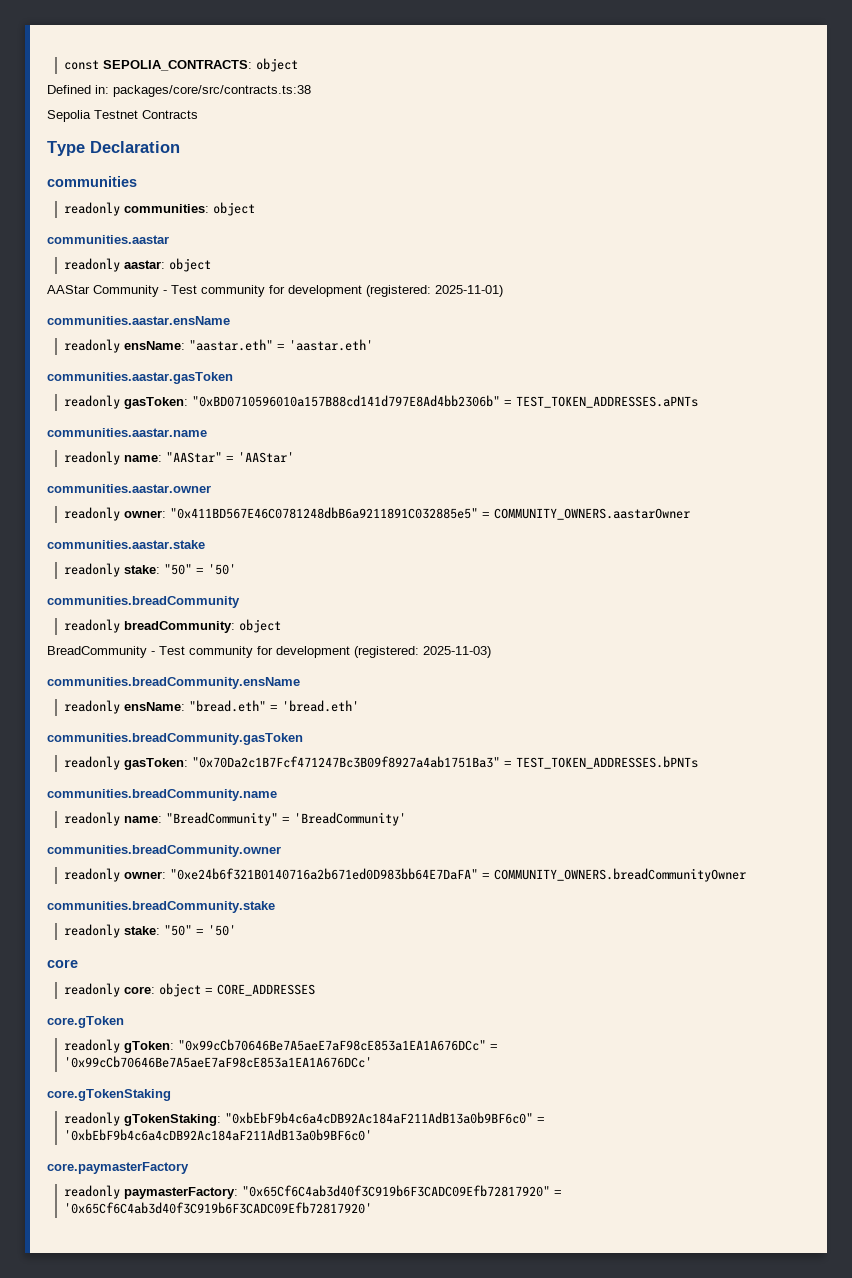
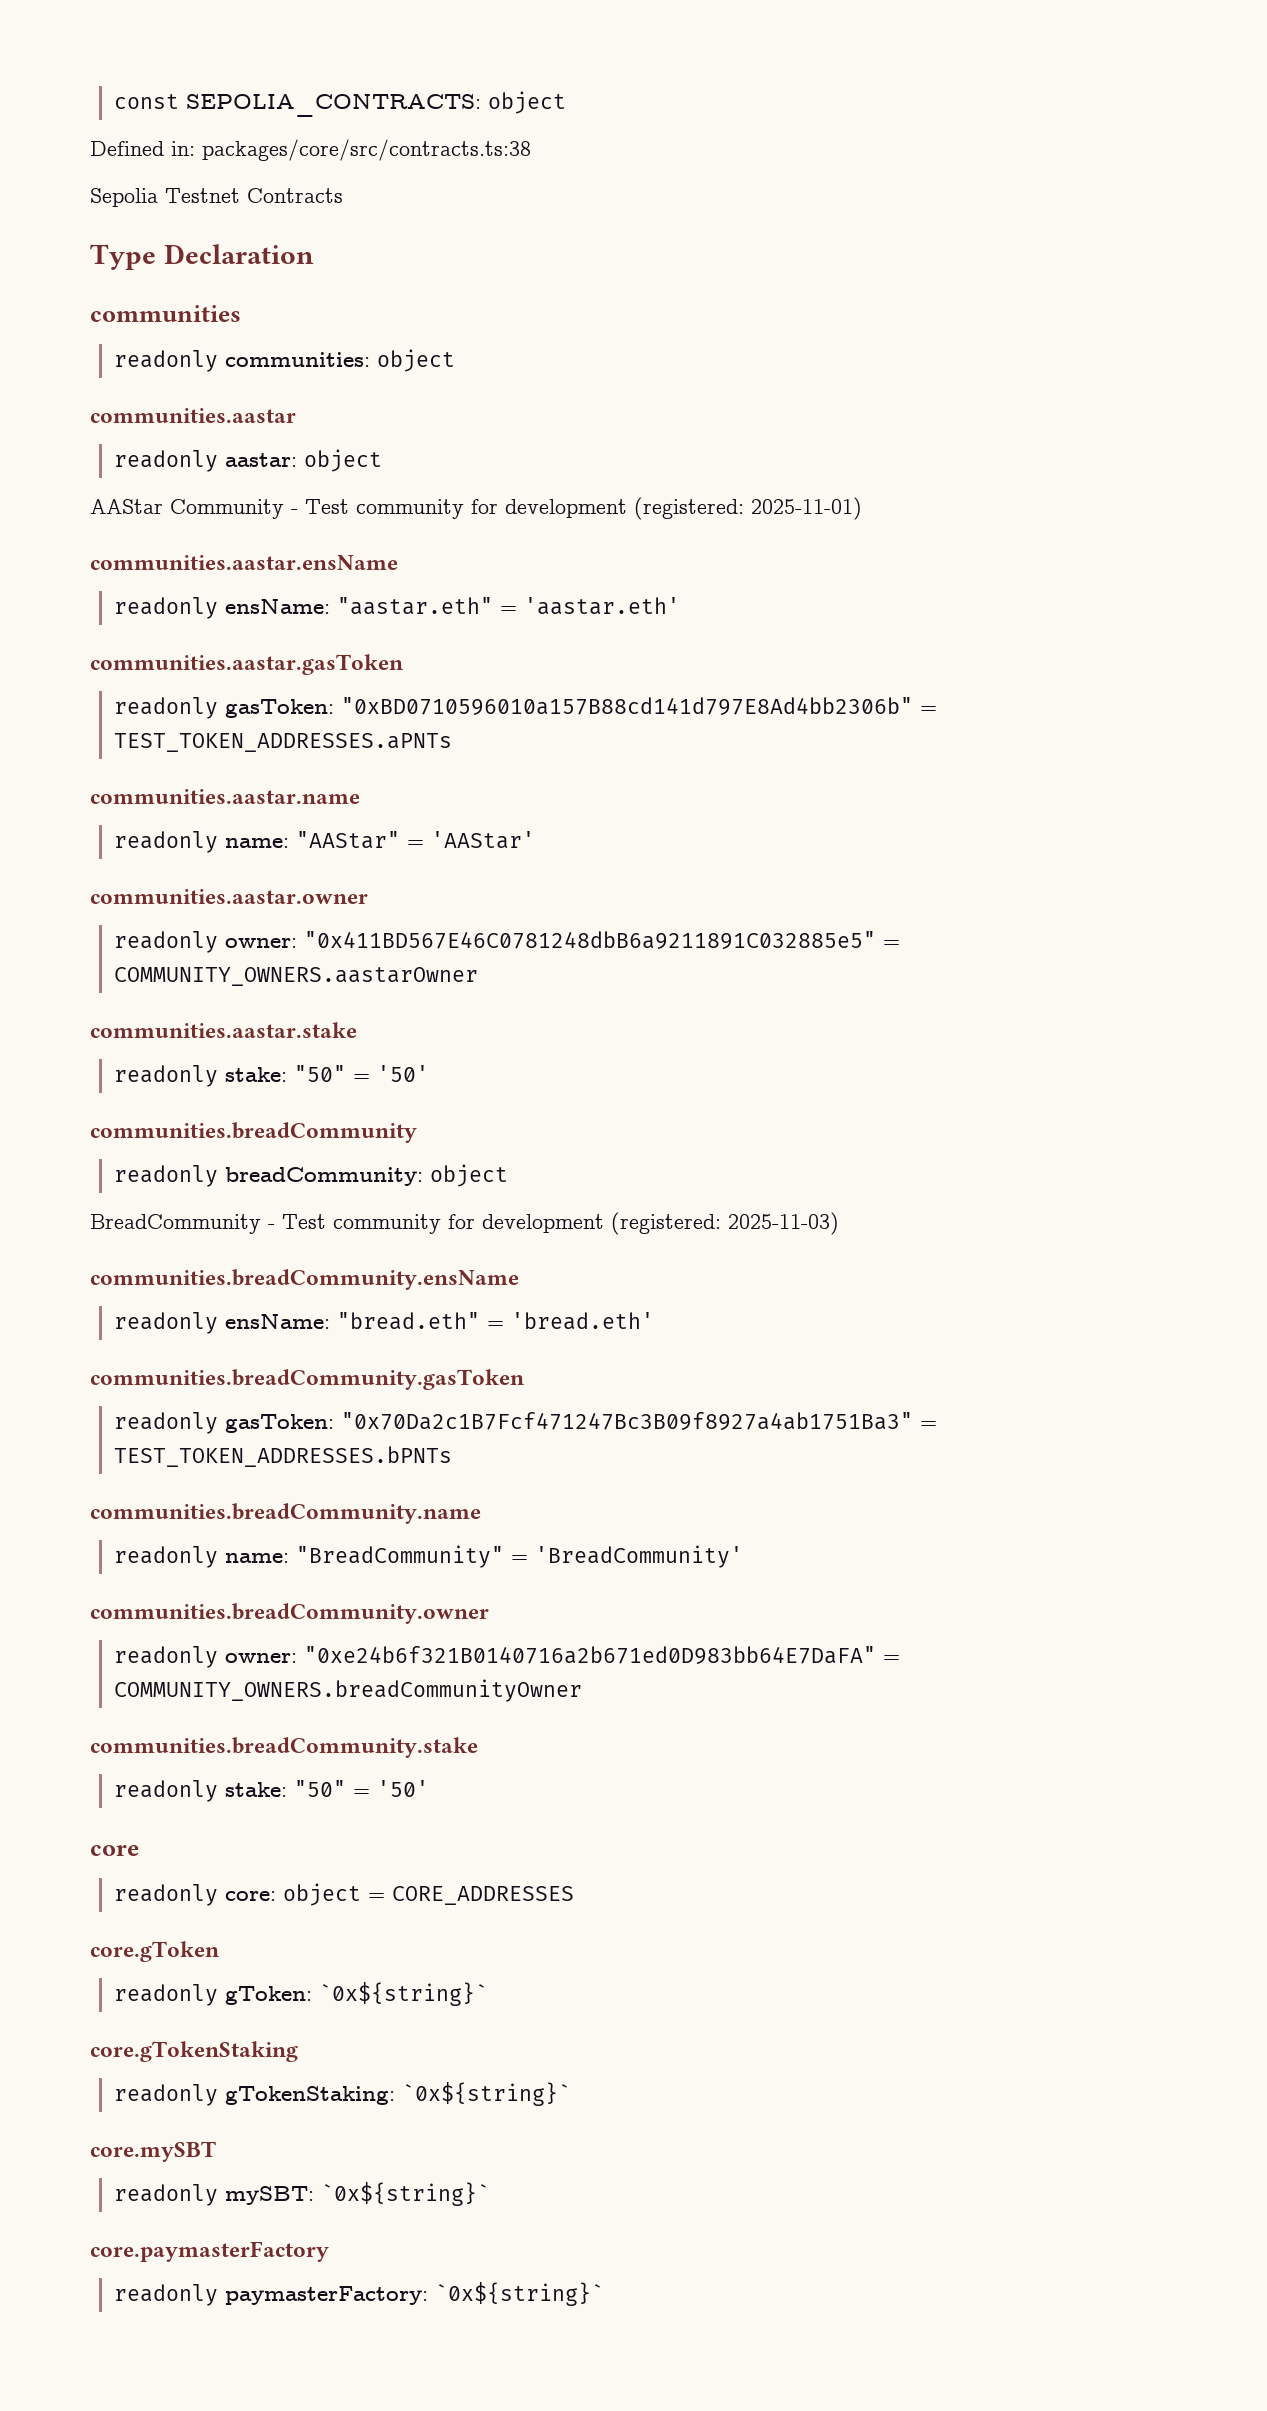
- readonly gToken: "0x99cCb70646Be7A5aeE7aF98cE853a1EA1A676DCc" = '0x99cCb70646Be7A5aeE7aF98cE853a1EA1A676DCc'
+ readonly gToken: `0x${string}`
- readonly gTokenStaking: "0xbEbF9b4c6a4cDB92Ac184aF211AdB13a0b9BF6c0" = '0xbEbF9b4c6a4cDB92Ac184aF211AdB13a0b9BF6c0'
+ readonly gTokenStaking: `0x${string}`
+ core.mySBT
+ readonly mySBT: `0x${string}`
- readonly paymasterFactory: "0x65Cf6C4ab3d40f3C919b6F3CADC09Efb72817920" = '0x65Cf6C4ab3d40f3C919b6F3CADC09Efb72817920'
+ readonly paymasterFactory: `0x${string}`

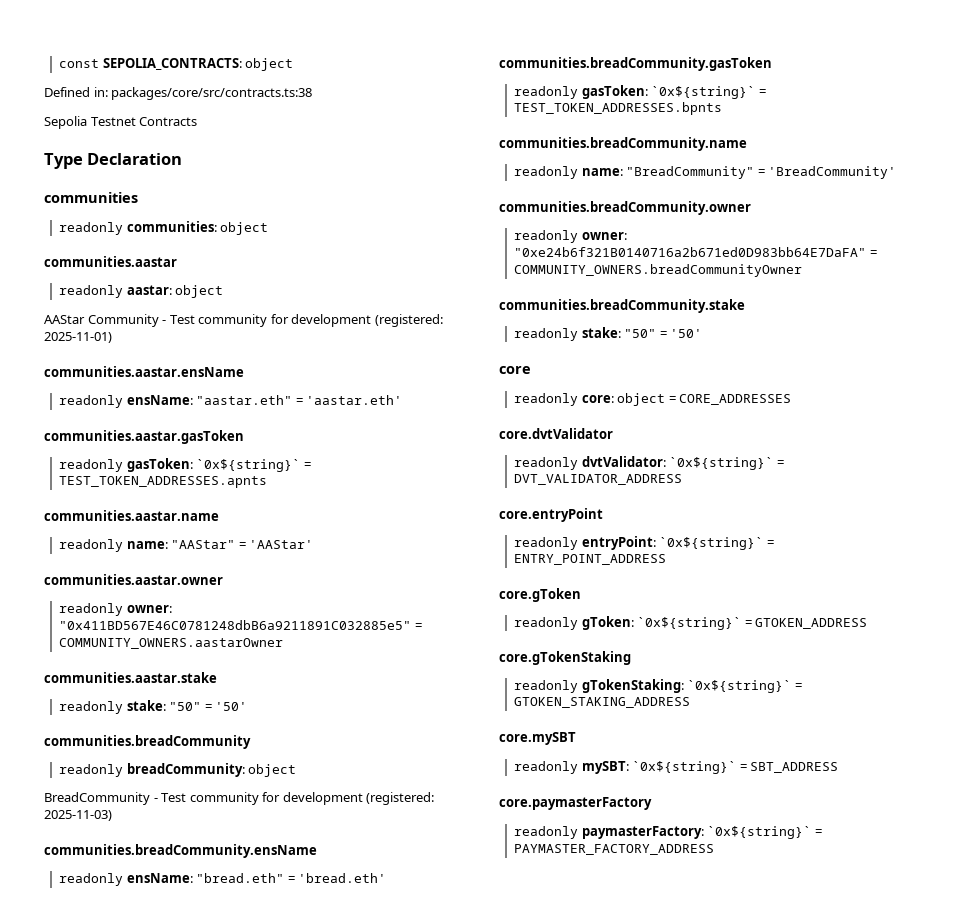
- readonly gasToken: "0xBD0710596010a157B88cd141d797E8Ad4bb2306b" = TEST_TOKEN_ADDRESSES.aPNTs
+ readonly gasToken: `0x${string}` = TEST_TOKEN_ADDRESSES.apnts
- readonly gasToken: "0x70Da2c1B7Fcf471247Bc3B09f8927a4ab1751Ba3" = TEST_TOKEN_ADDRESSES.bPNTs
+ readonly gasToken: `0x${string}` = TEST_TOKEN_ADDRESSES.bpnts
+ core.dvtValidator
+ readonly dvtValidator: `0x${string}` = DVT_VALIDATOR_ADDRESS
+ core.entryPoint
+ readonly entryPoint: `0x${string}` = ENTRY_POINT_ADDRESS
- readonly gToken: `0x${string}`
+ readonly gToken: `0x${string}` = GTOKEN_ADDRESS
- readonly gTokenStaking: `0x${string}`
+ readonly gTokenStaking: `0x${string}` = GTOKEN_STAKING_ADDRESS
- readonly mySBT: `0x${string}`
+ readonly mySBT: `0x${string}` = SBT_ADDRESS
- readonly paymasterFactory: `0x${string}`
+ readonly paymasterFactory: `0x${string}` = PAYMASTER_FACTORY_ADDRESS

